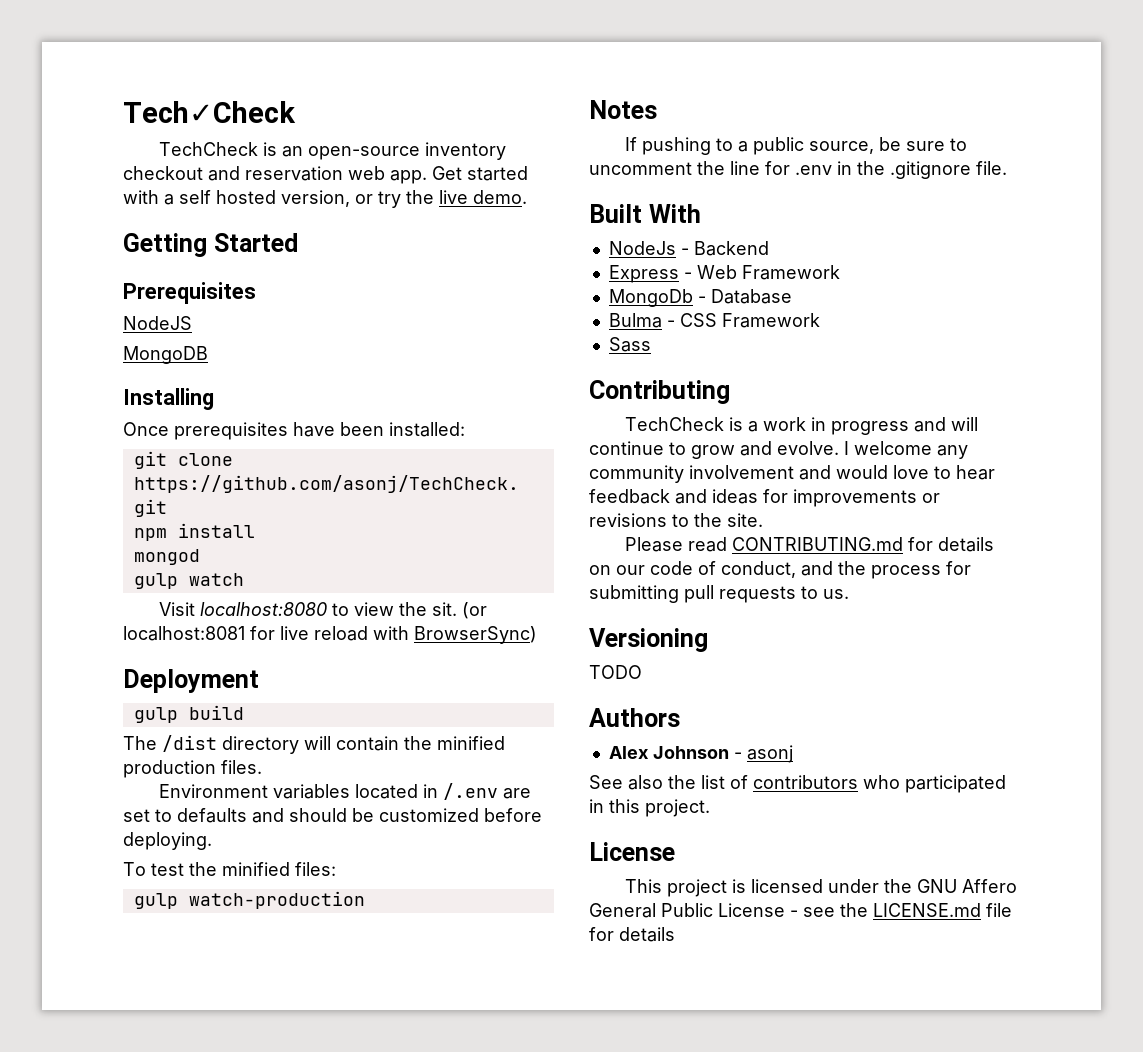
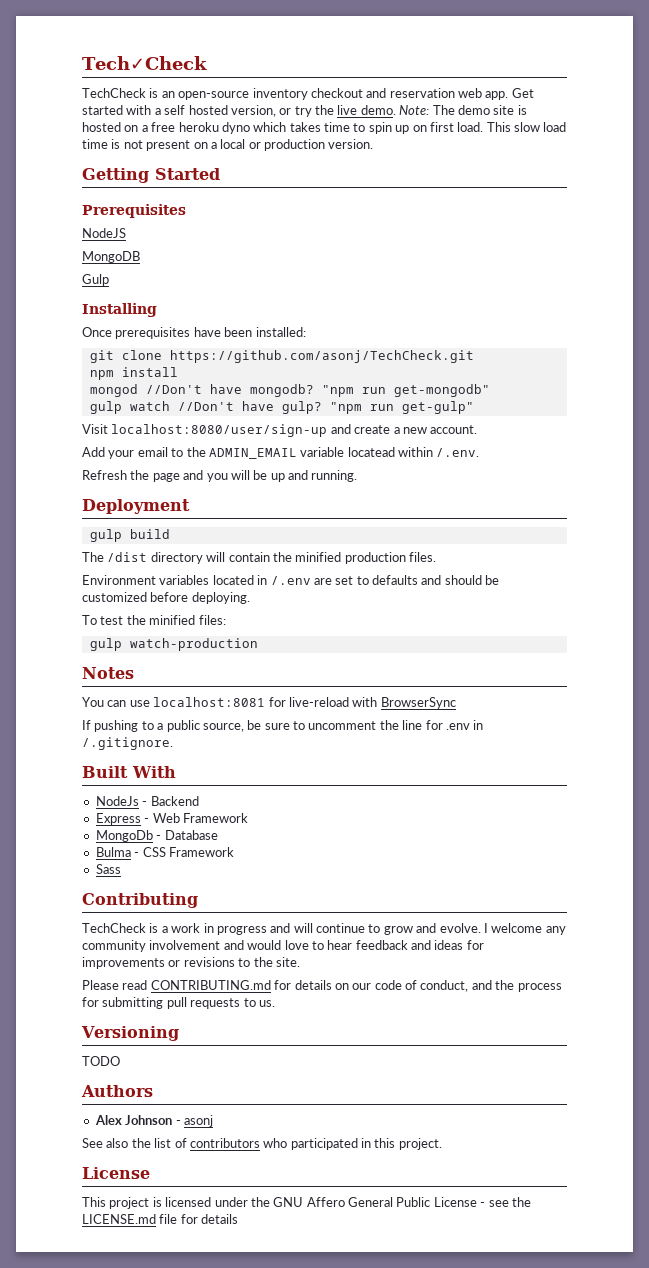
+ Note: The demo site is hosted on a free heroku dyno which takes time to spin up on first load. This slow load time is not present on a local or production version.
+ Gulp
- mongod
- gulp watch
- Visit localhost:8080 to view the sit. (or localhost:8081 for live reload with BrowserSync)
+ mongod //Don't have mongodb? "npm run get-mongodb"
+ gulp watch //Don't have gulp? "npm run get-gulp"
+ Visit localhost:8080/user/sign-up and create a new account.
+ Add your email to the ADMIN_EMAIL variable locatead within /.env.
+ Refresh the page and you will be up and running.
+ You can use localhost:8081 for live-reload with BrowserSync
- If pushing to a public source, be sure to uncomment the line for .env in the .gitignore file.
+ If pushing to a public source, be sure to uncomment the line for .env in /.gitignore.

